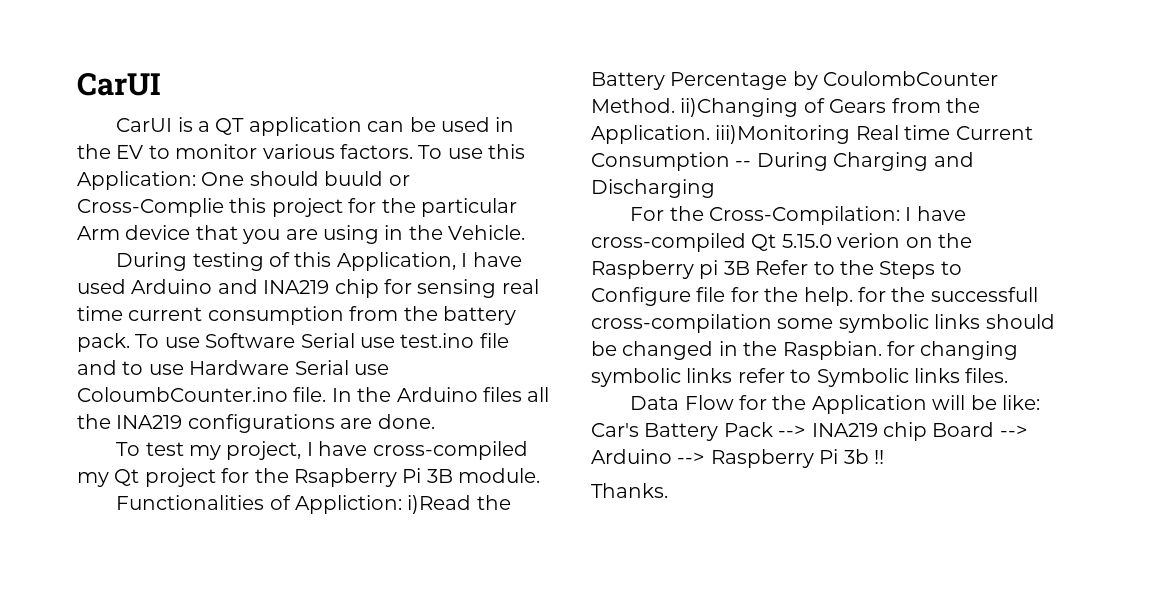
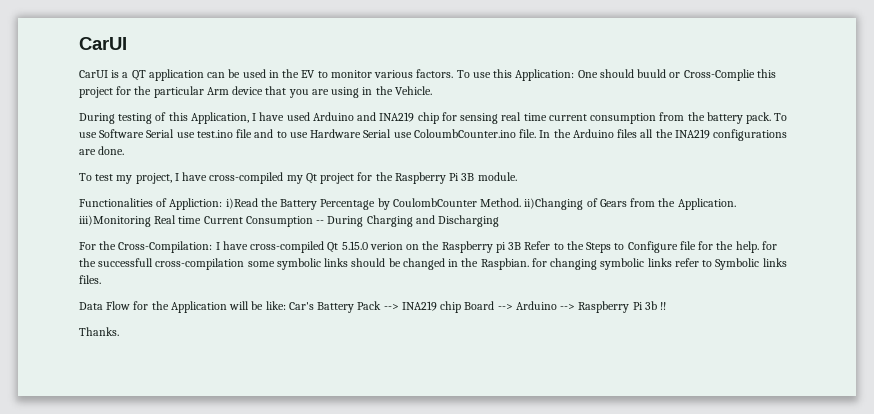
- To test my project, I have cross-compiled my Qt project for the Rsapberry Pi 3B module.
+ To test my project, I have cross-compiled my Qt project for the Raspberry Pi 3B module.

